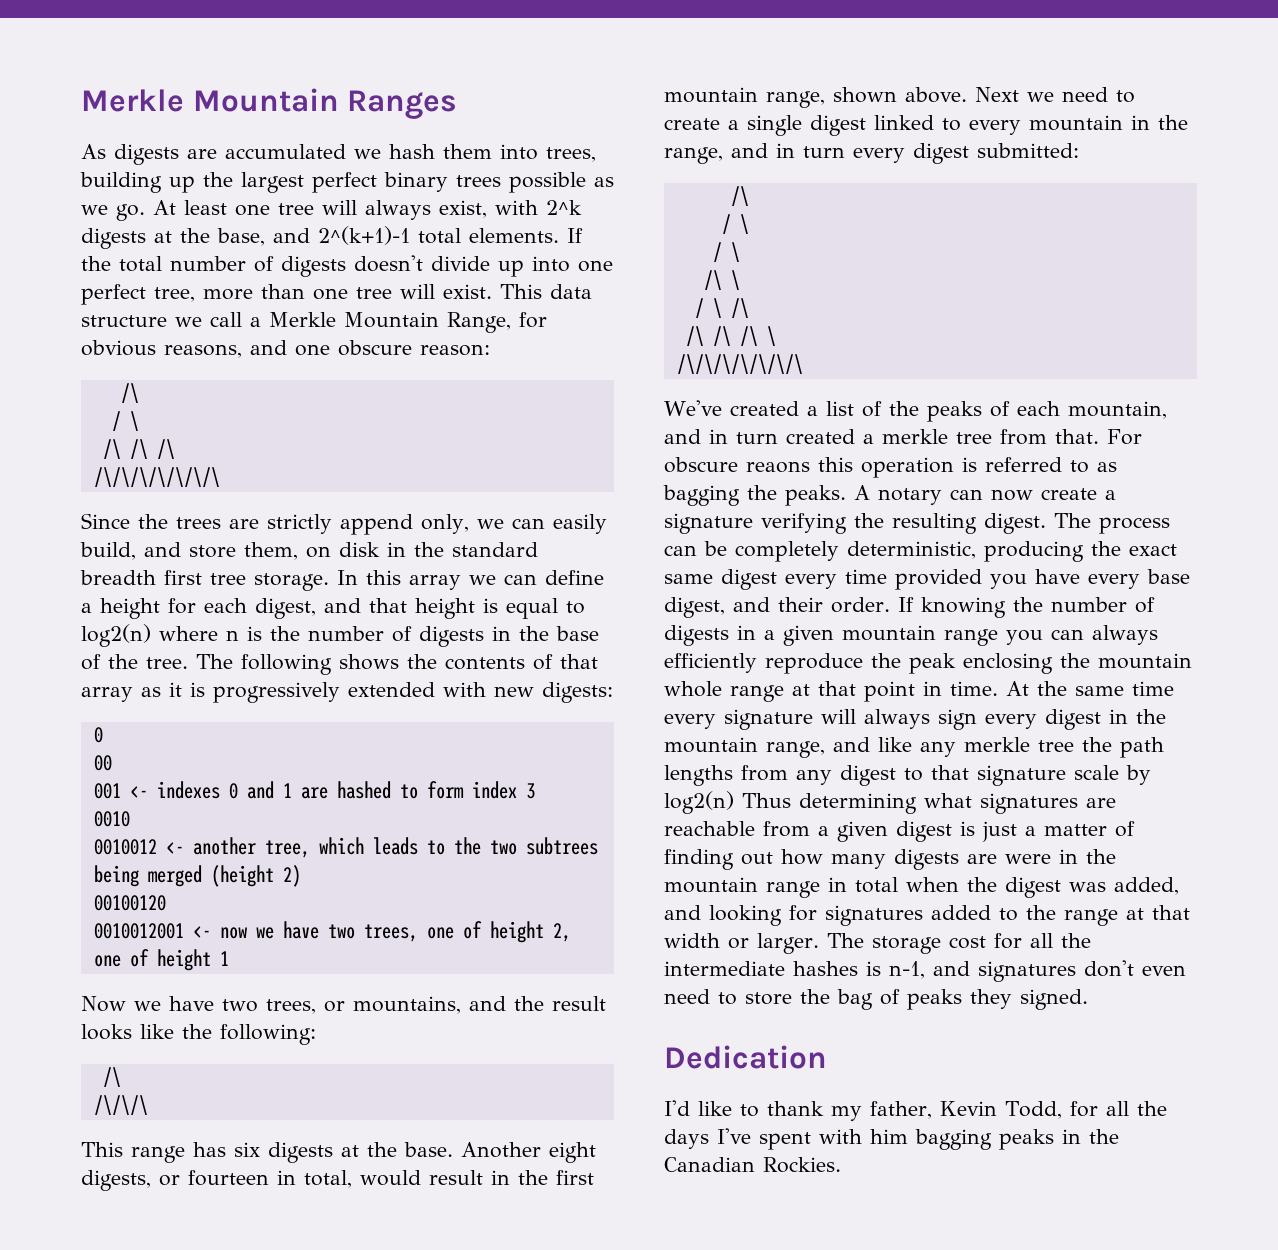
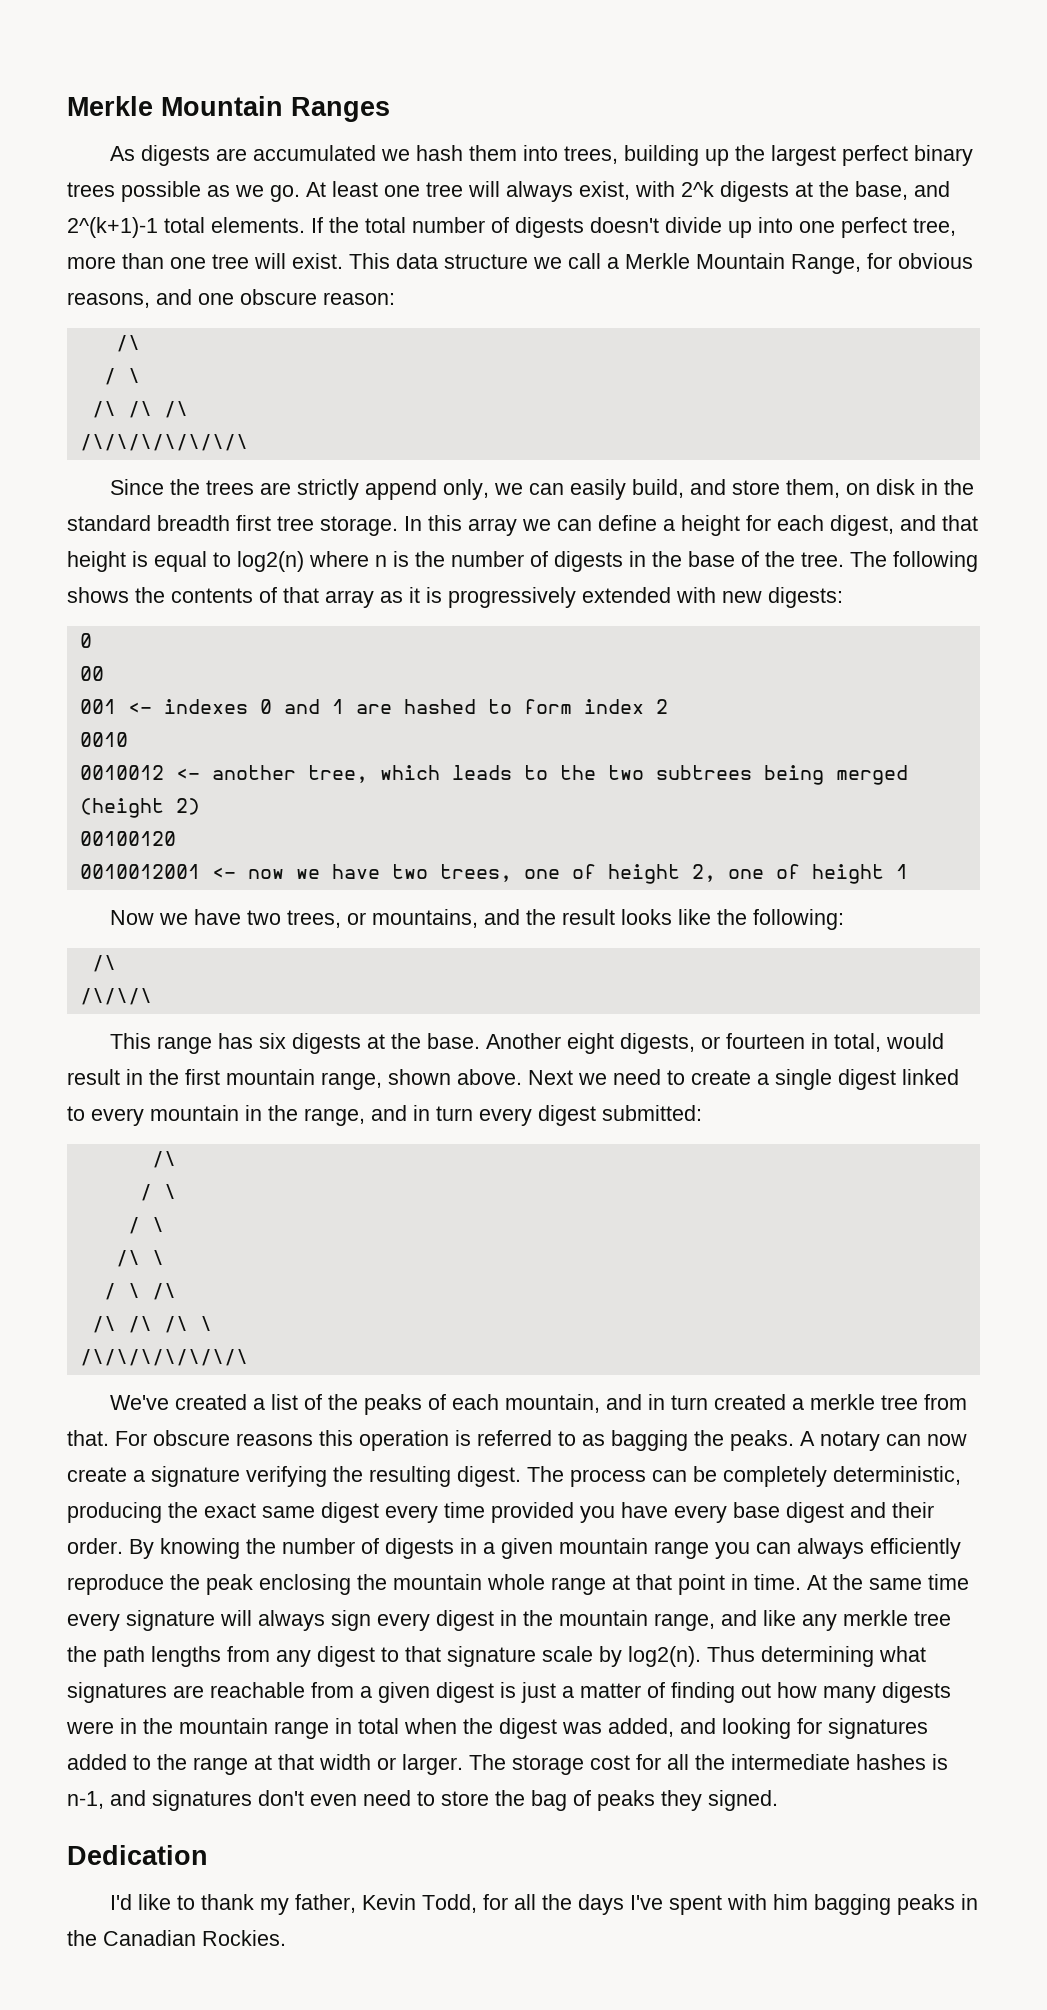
- 001 <- indexes 0 and 1 are hashed to form index 3
+ 001 <- indexes 0 and 1 are hashed to form index 2
- For obscure reaons this operation is referred to as bagging the peaks.
+ For obscure reasons this operation is referred to as bagging the peaks.
- The process can be completely deterministic, producing the exact same digest every time provided you have every base digest, and their order.
+ The process can be completely deterministic, producing the exact same digest every time provided you have every base digest and their order.
- If knowing the number of digests in a given mountain range you can always efficiently reproduce the peak enclosing the mountain whole range at that point in time.
+ By knowing the number of digests in a given mountain range you can always efficiently reproduce the peak enclosing the mountain whole range at that point in time.
- At the same time every signature will always sign every digest in the mountain range, and like any merkle tree the path lengths from any digest to that signature scale by log2(n) Thus determining what signatures are reachable from a given digest is just a matter of finding out how many digests are were in the mountain range in total when the digest was added, and looking for signatures added to the range at that width or larger.
+ At the same time every signature will always sign every digest in the mountain range, and like any merkle tree the path lengths from any digest to that signature scale by log2(n). Thus determining what signatures are reachable from a given digest is just a matter of finding out how many digests were in the mountain range in total when the digest was added, and looking for signatures added to the range at that width or larger.

